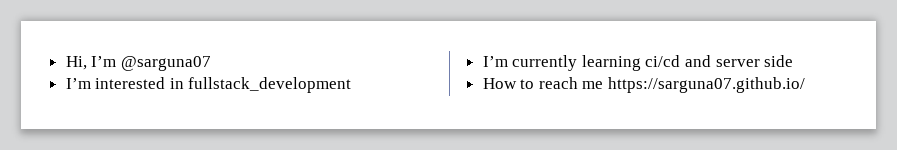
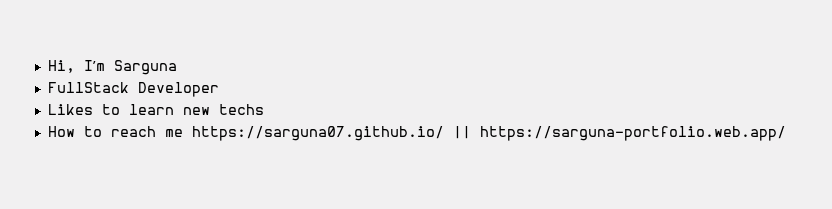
- Hi, I’m @sarguna07
- I’m interested in fullstack_development
- I’m currently learning ci/cd and server side
+ Hi, I’m Sarguna
+ FullStack Developer
+ Likes to learn new techs
- How to reach me https://sarguna07.github.io/
+ How to reach me https://sarguna07.github.io/ || https://sarguna-portfolio.web.app/

